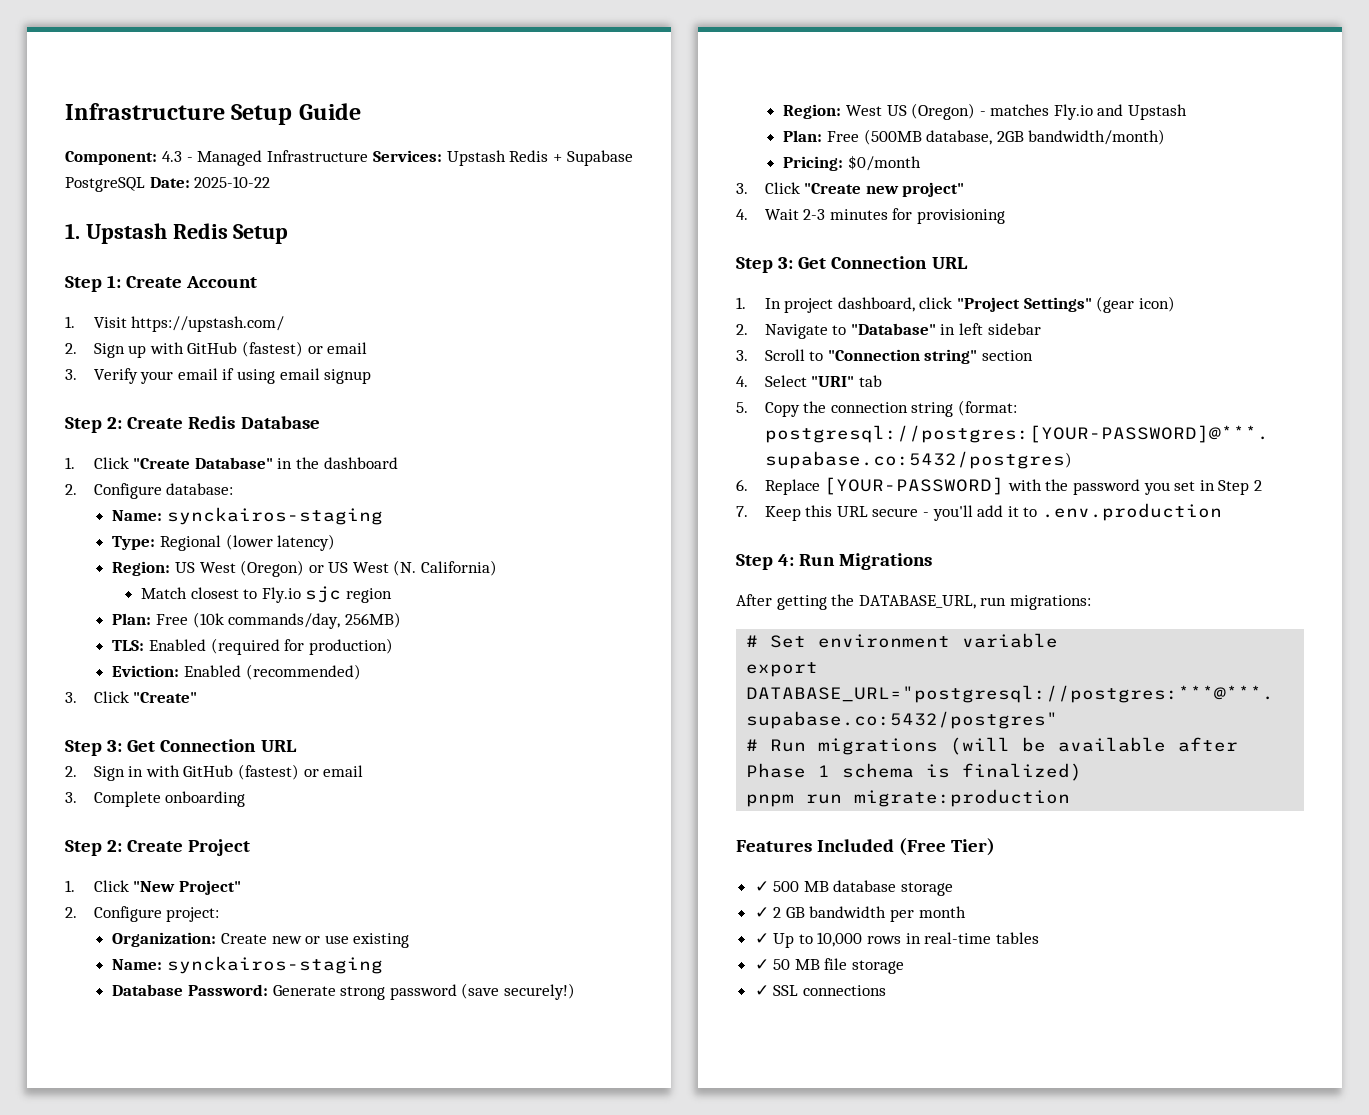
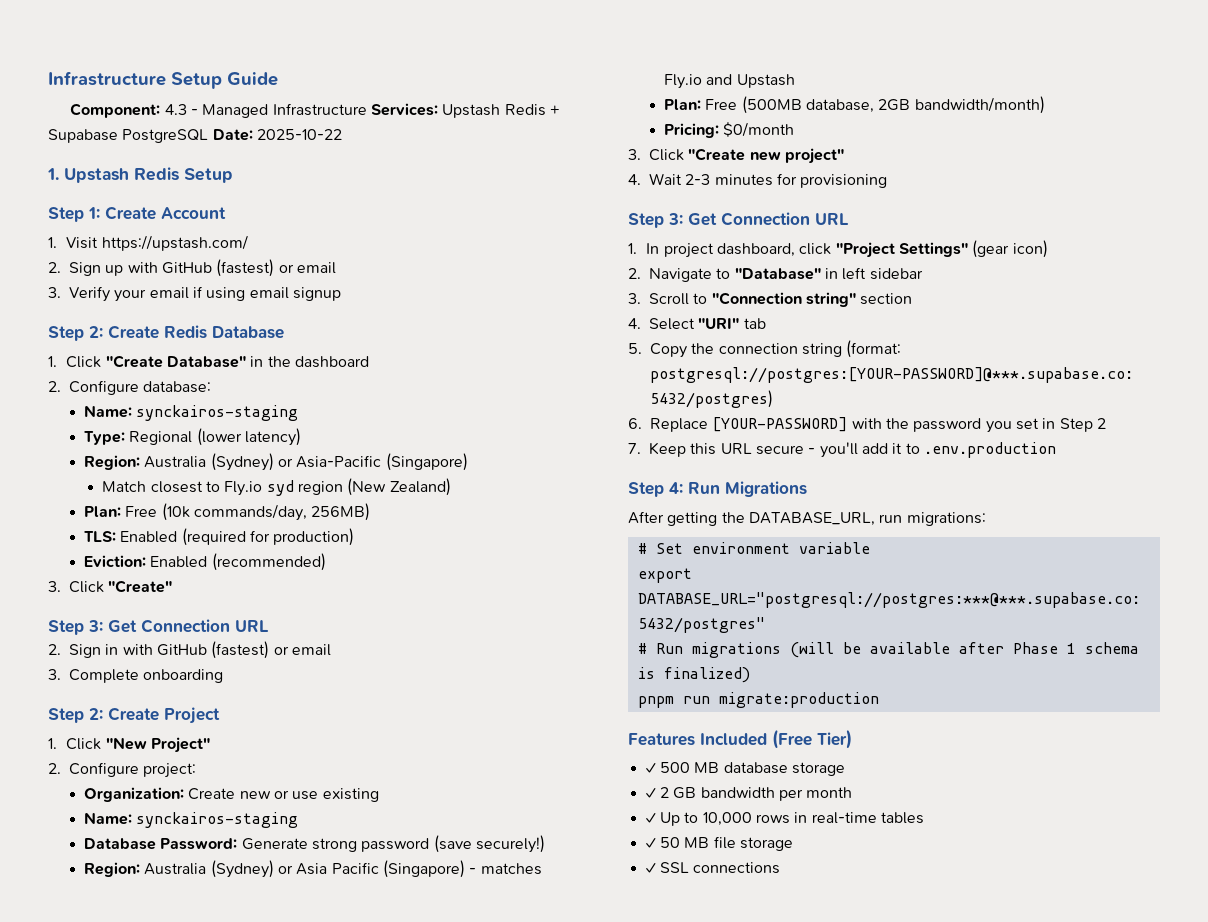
- Region: US West (Oregon) or US West (N. California)
+ Region: Australia (Sydney) or Asia-Pacific (Singapore)
- Match closest to Fly.io sjc region
+ Match closest to Fly.io syd region (New Zealand)
- Region: West US (Oregon) - matches Fly.io and Upstash
+ Region: Australia (Sydney) or Asia Pacific (Singapore) - matches Fly.io and Upstash

